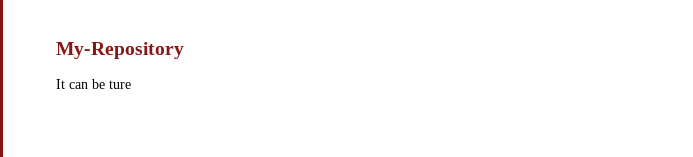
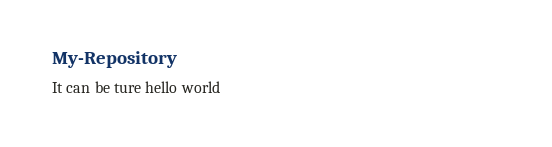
- It can be ture
+ It can be ture hello world

